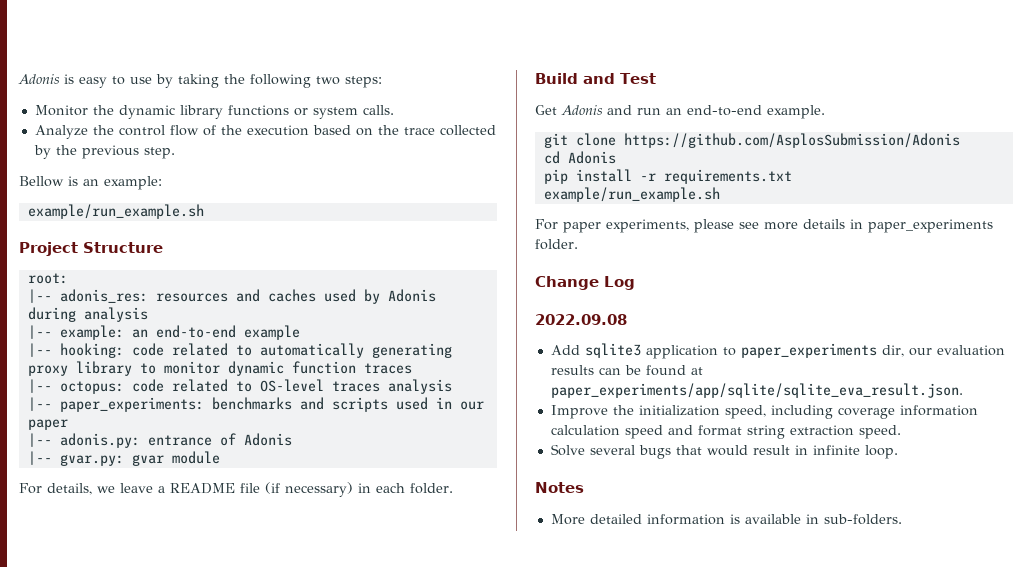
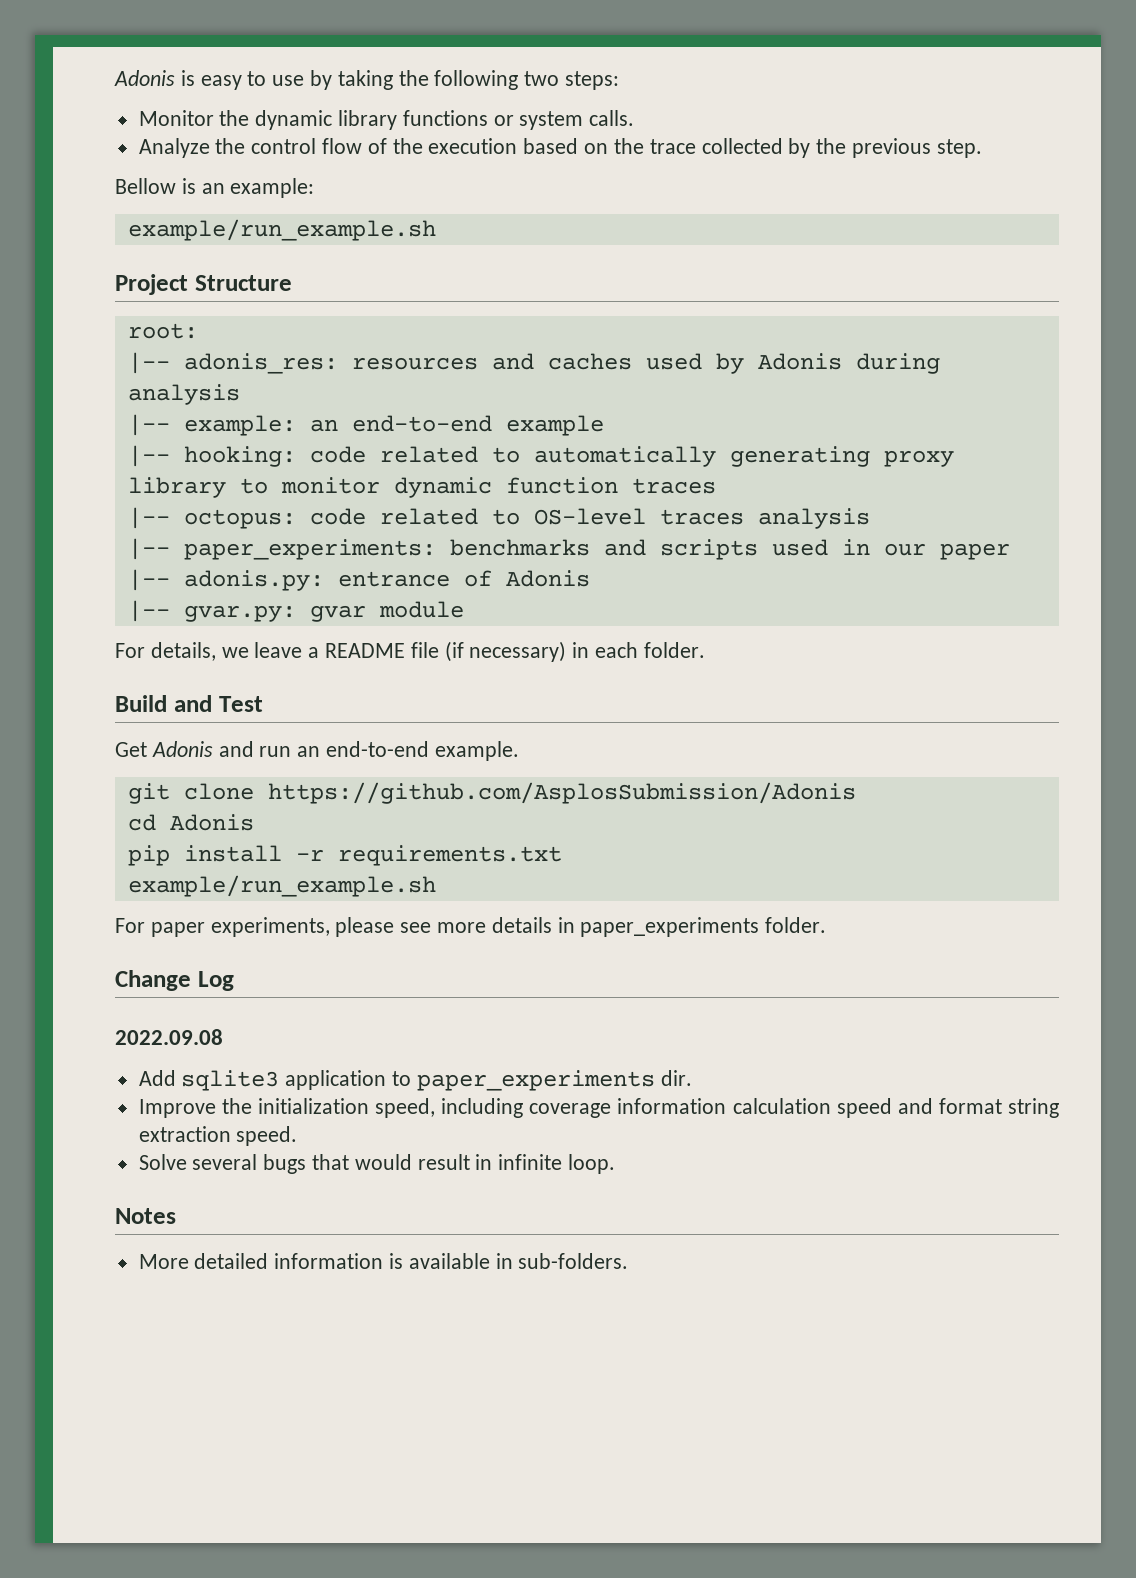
- Add sqlite3 application to paper_experiments dir, our evaluation results can be found at paper_experiments/app/sqlite/sqlite_eva_result.json.
+ Add sqlite3 application to paper_experiments dir.

